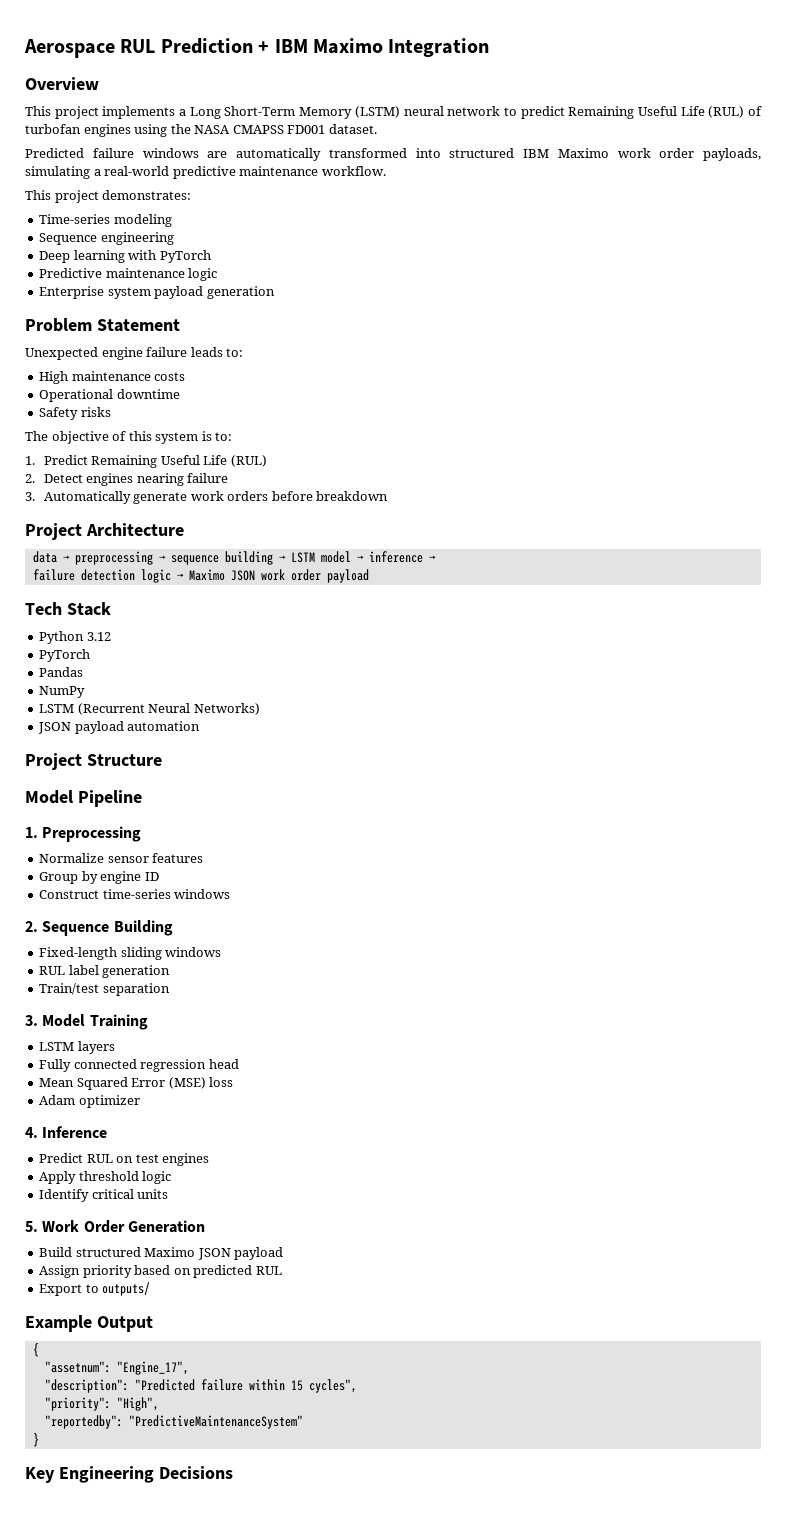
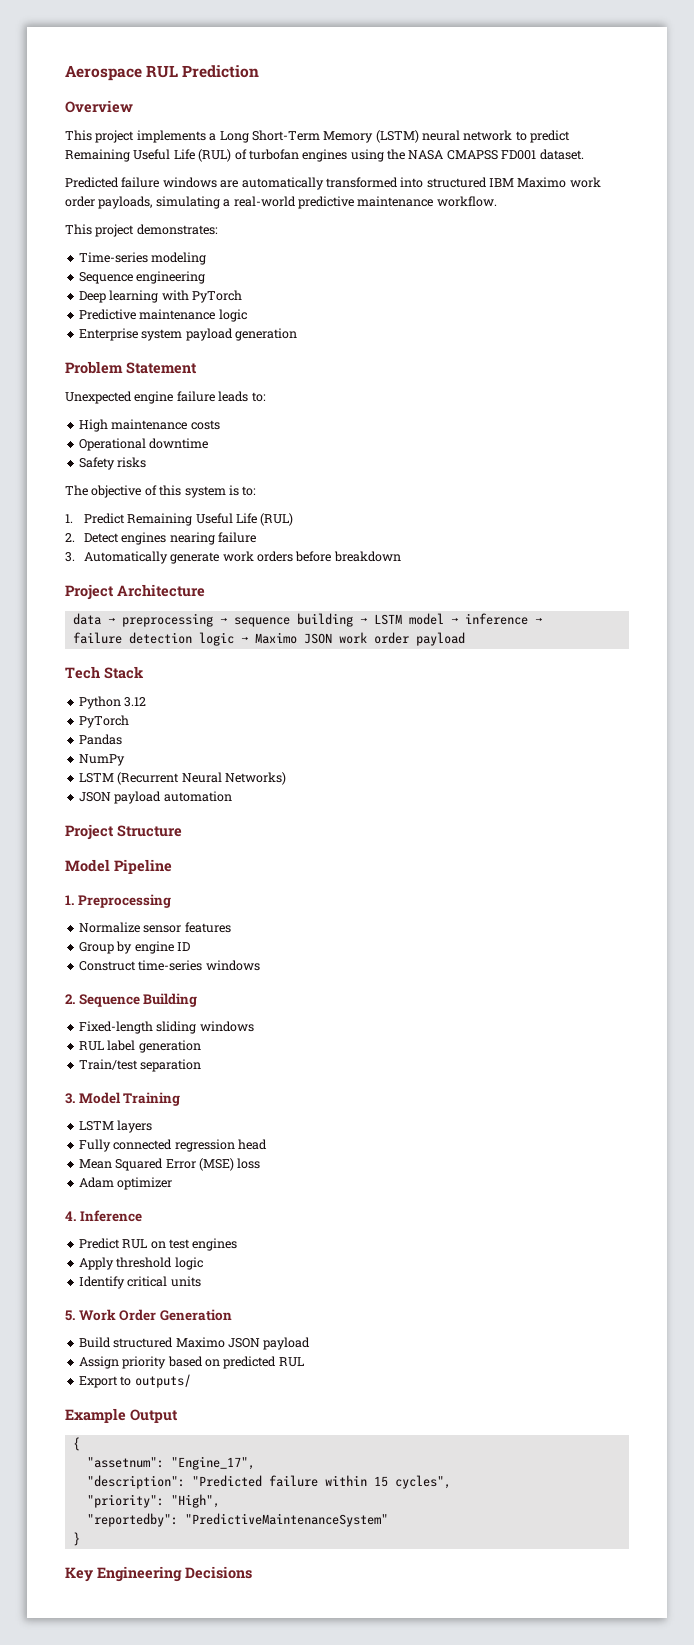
- Aerospace RUL Prediction + IBM Maximo Integration
+ Aerospace RUL Prediction

